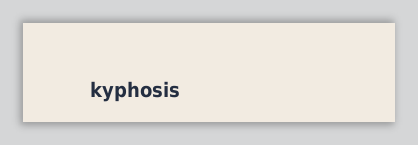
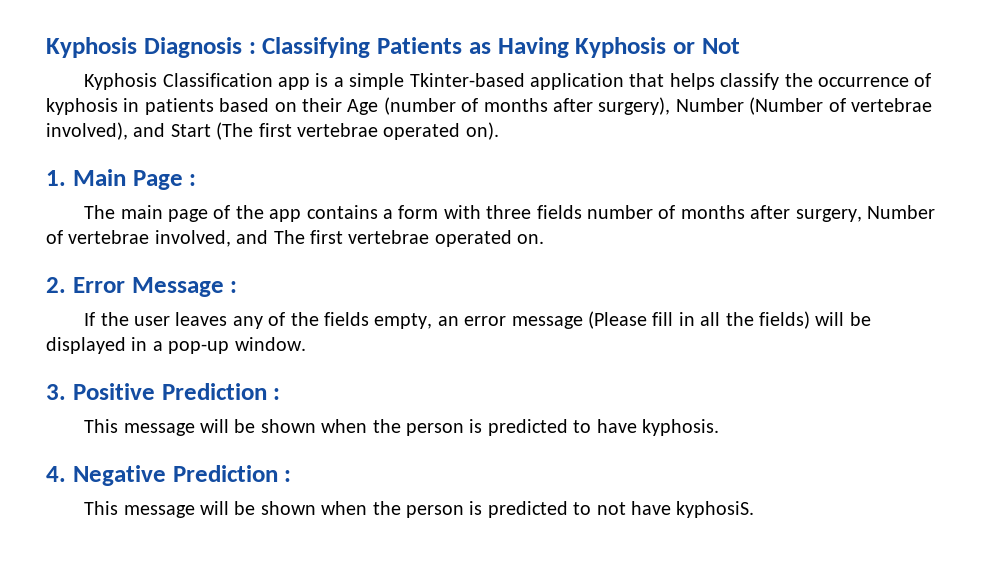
- kyphosis
+ Kyphosis Diagnosis : Classifying Patients as Having Kyphosis or Not
+ Kyphosis Classification app is a simple Tkinter-based application that helps classify the occurrence of kyphosis in patients based on their Age (number of months after surgery), Number (Number of vertebrae involved), and Start (The first vertebrae operated on).
+ 1. Main Page :
+ The main page of the app contains a form with three fields number of months after surgery, Number of vertebrae involved, and The first vertebrae operated on.
+ 2. Error Message :
+ If the user leaves any of the fields empty, an error message (Please fill in all the fields) will be displayed in a pop-up window.
+ 3. Positive Prediction :
+ This message will be shown when the person is predicted to have kyphosis.
+ 4. Negative Prediction :
+ This message will be shown when the person is predicted to not have kyphosiS.

